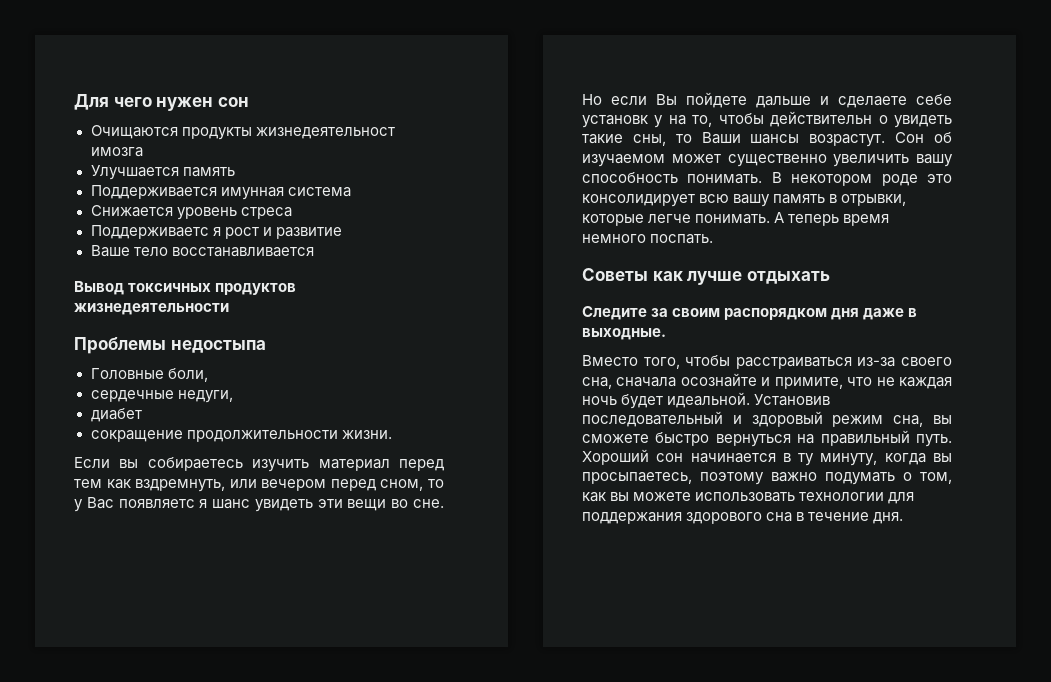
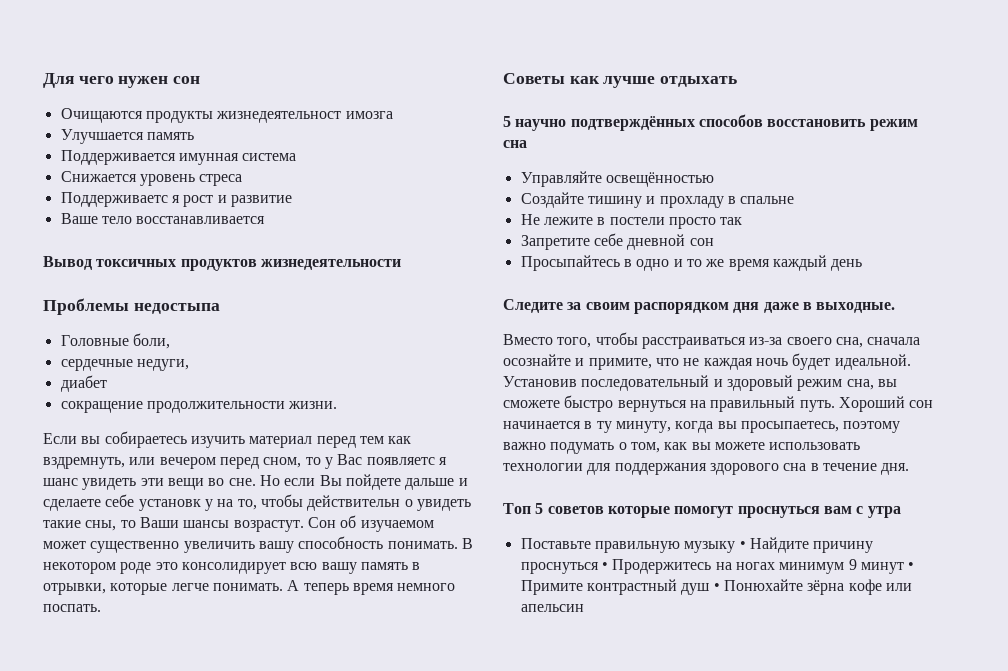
+ 5 научно подтверждённых способов восстановить режим сна
+ Управляйте освещённостью
+ Создайте тишину и прохладу в спальне
+ Не лежите в постели просто так
+ Запретите себе дневной сон
+ Просыпайтесь в одно и то же время каждый день
+ Топ 5 советов которые помогут проснуться вам с утра
+ Поставьте правильную музыку • Найдите причину проснуться • Продержитесь на ногах минимум 9 минут • Примите контрастный душ • Понюхайте зёрна кофе или апельсин

